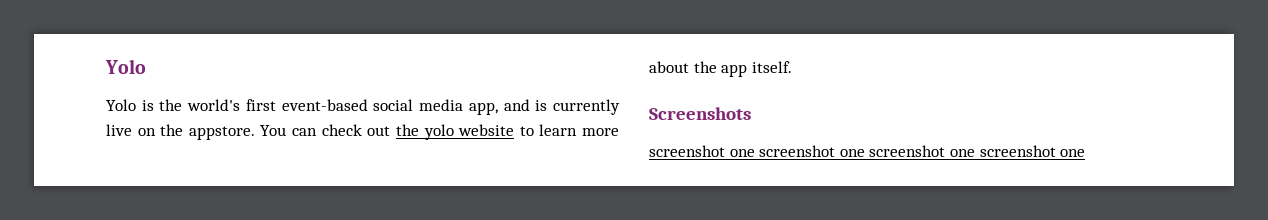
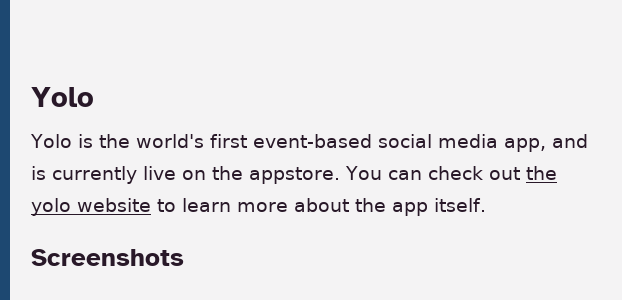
- screenshot one screenshot one screenshot one screenshot one

